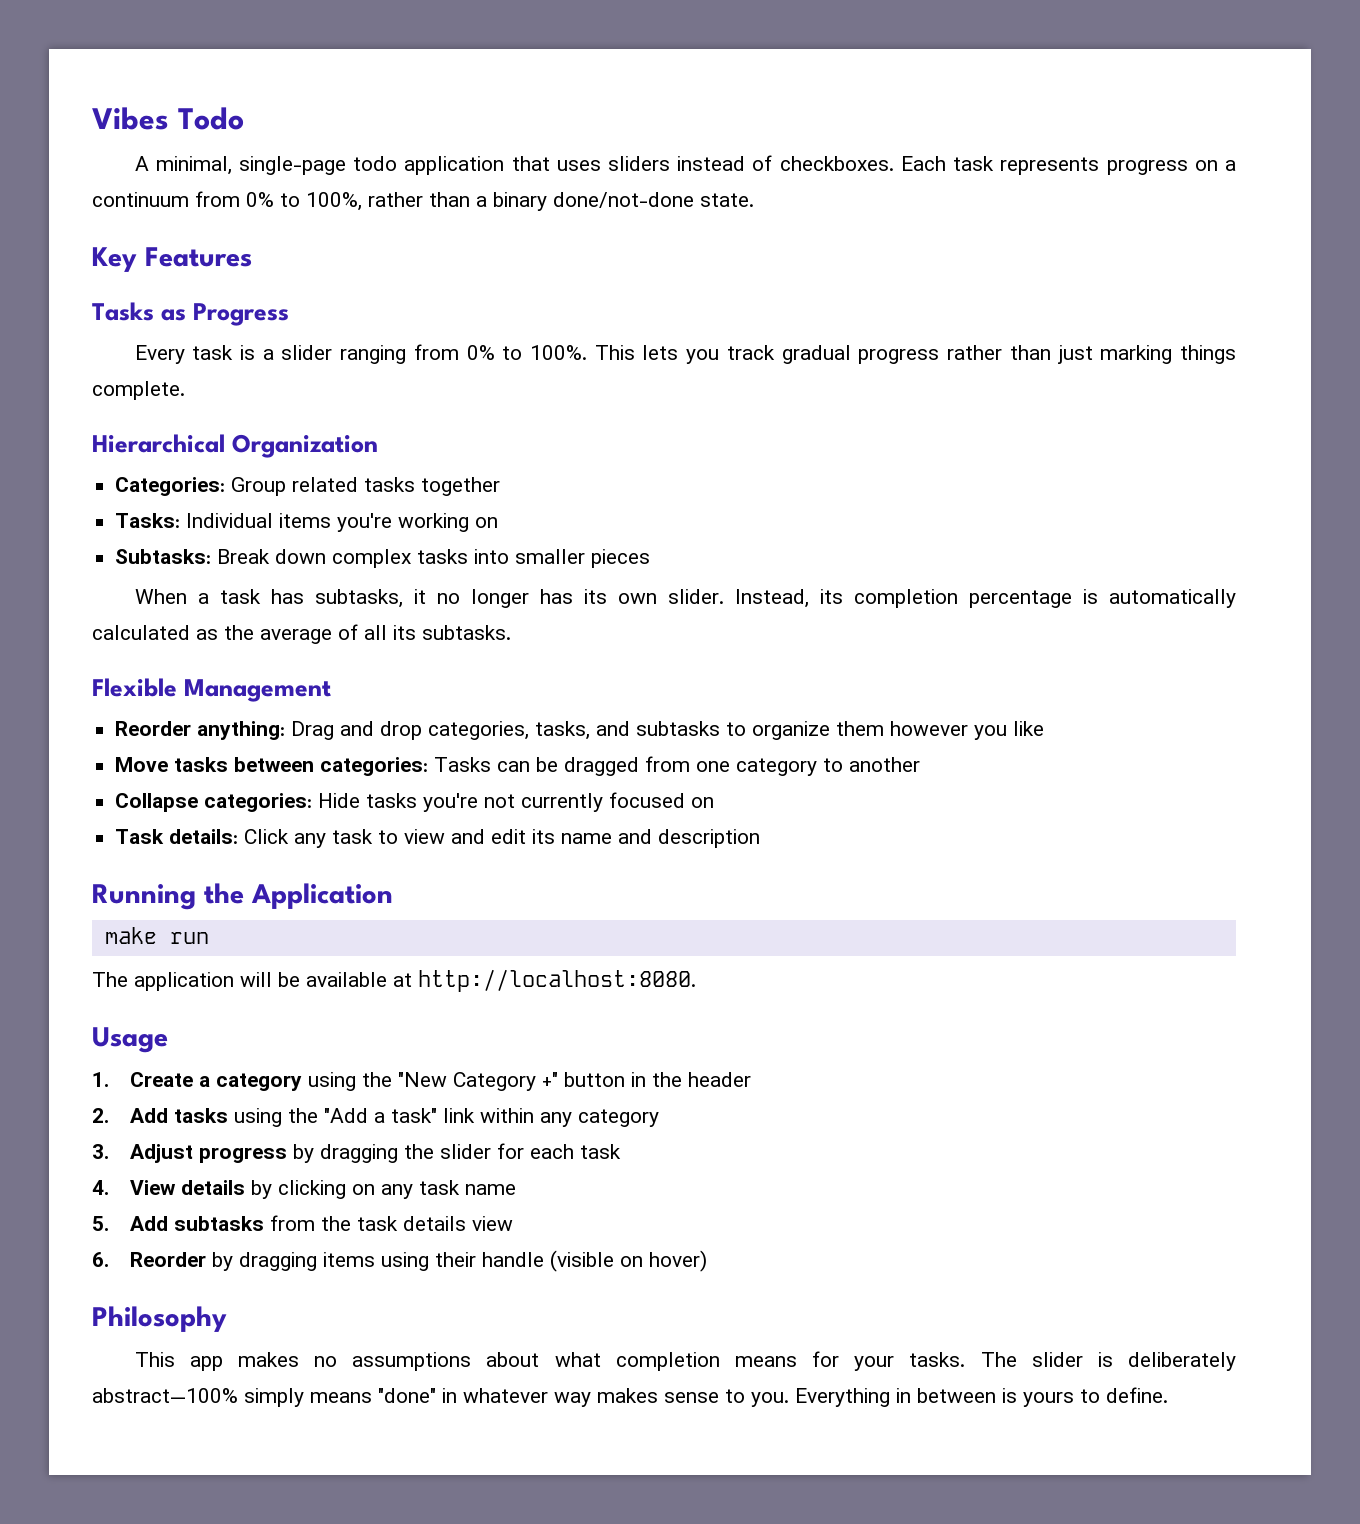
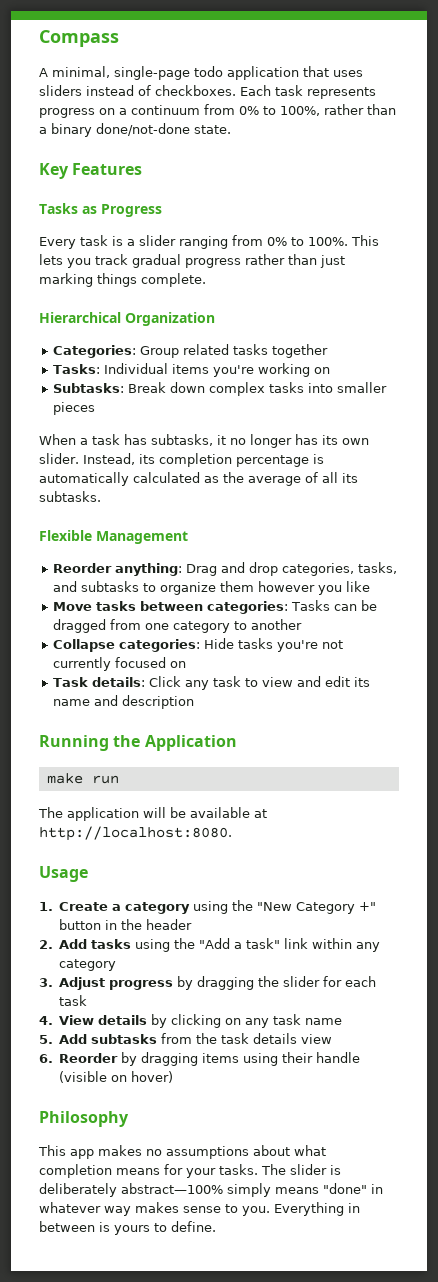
- Vibes Todo
+ Compass

